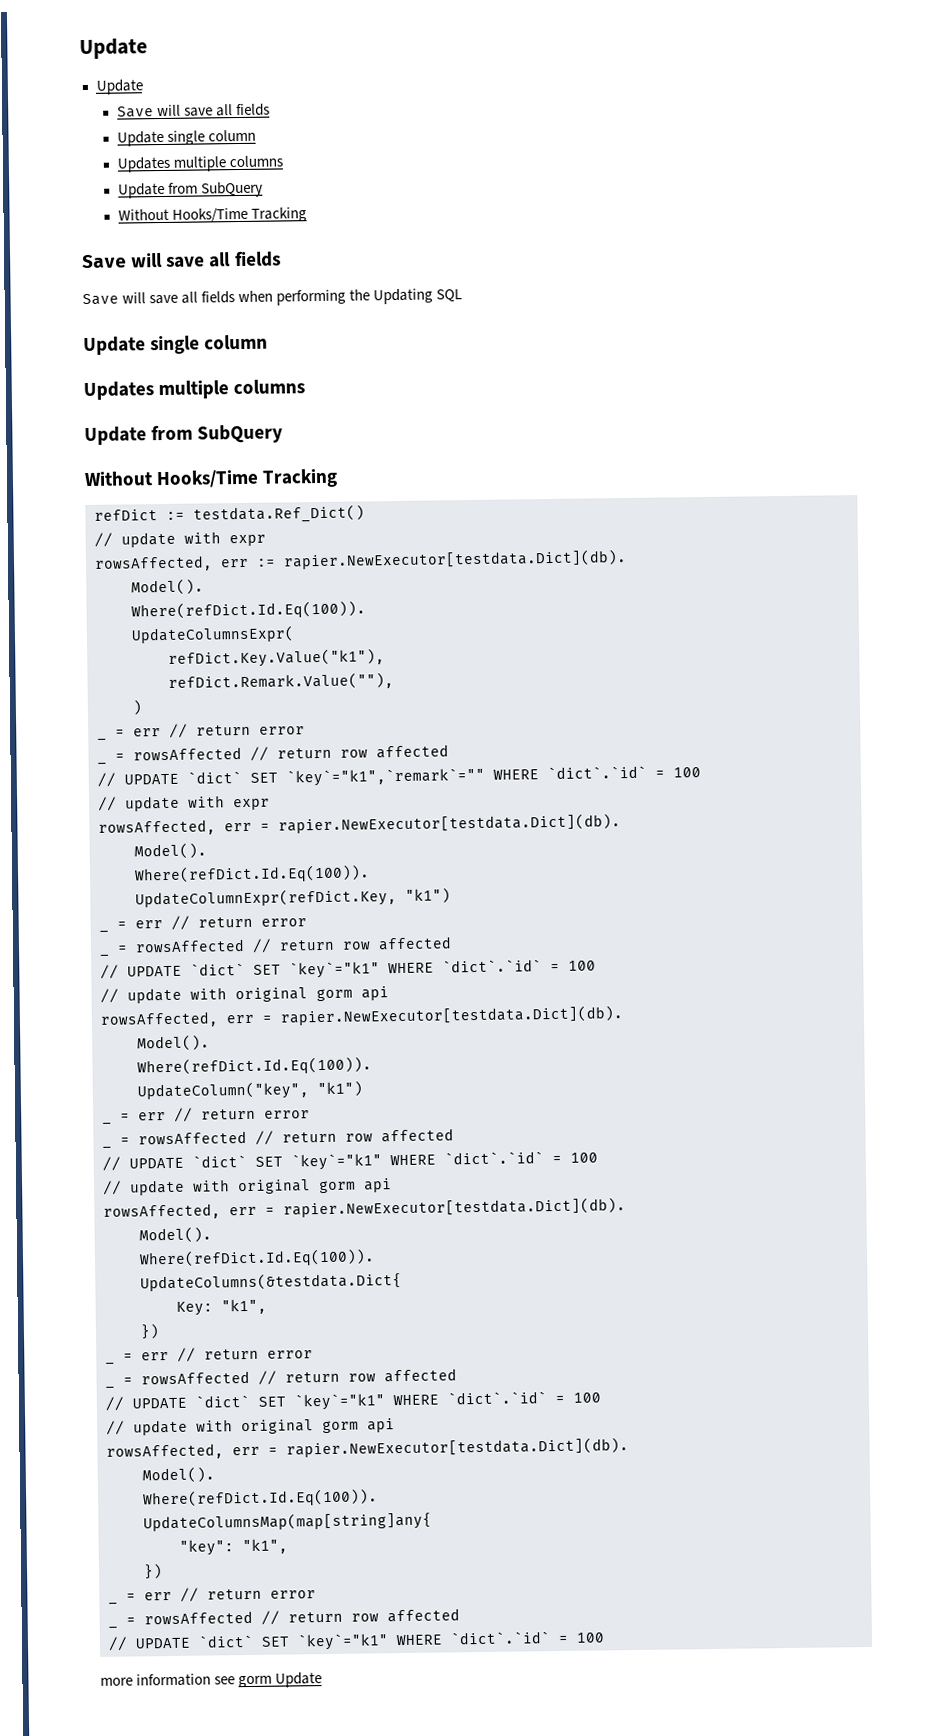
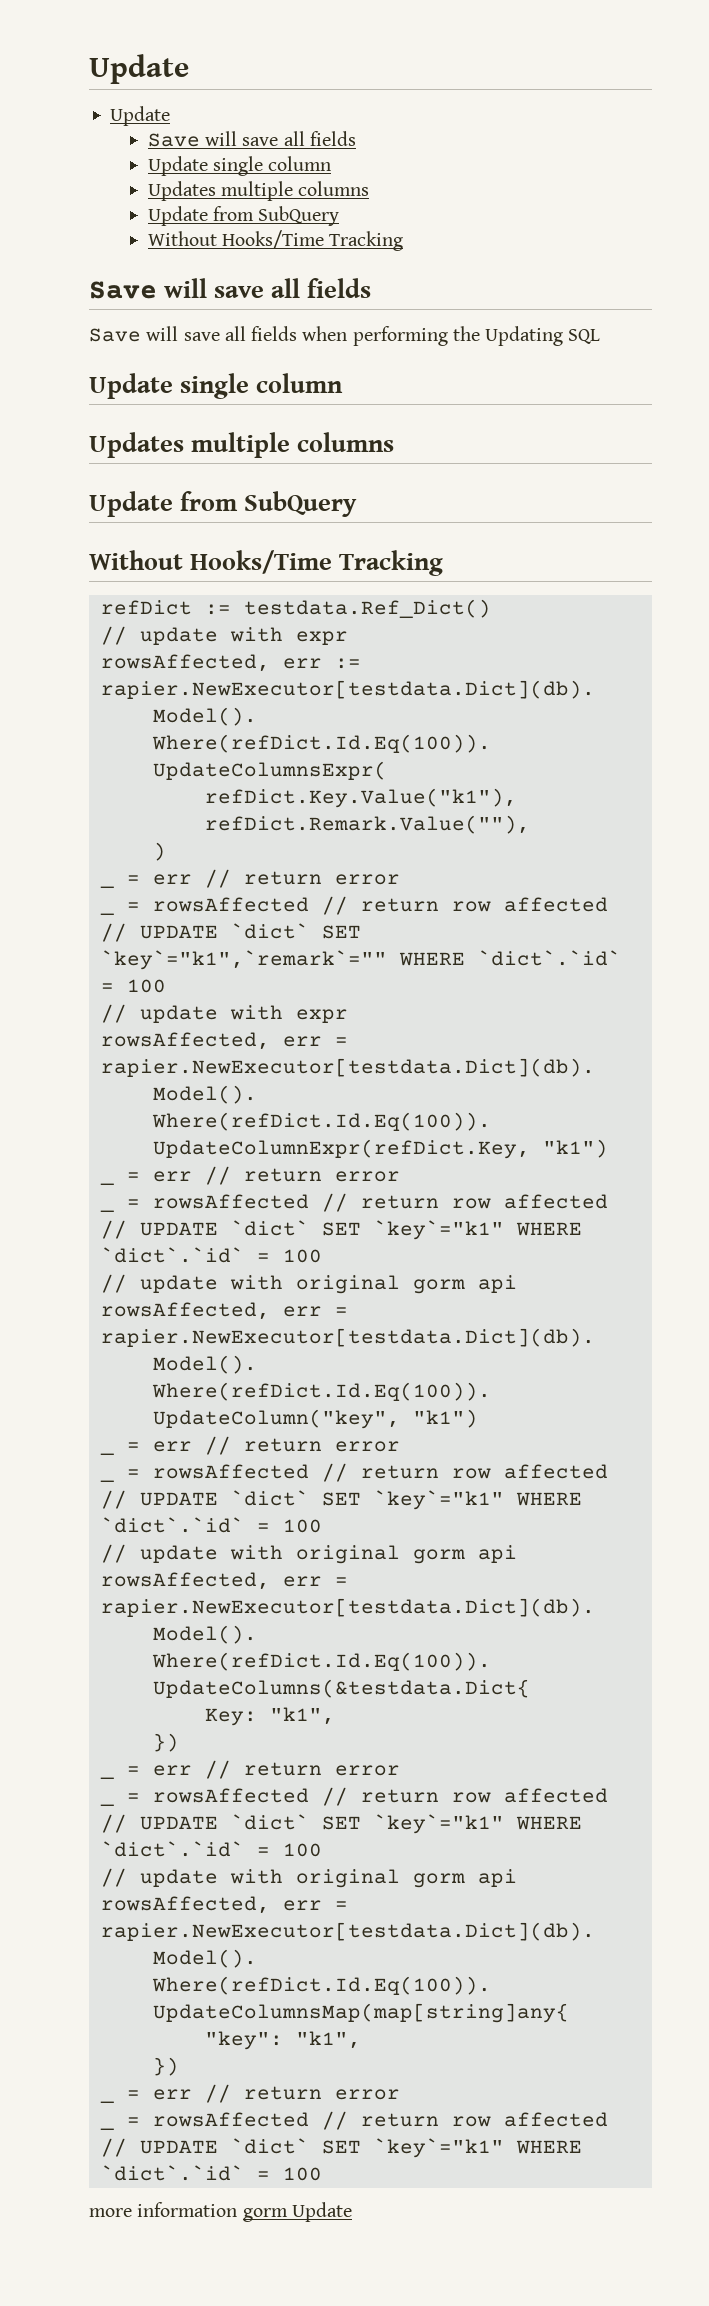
- more information see gorm Update
+ more information gorm Update

